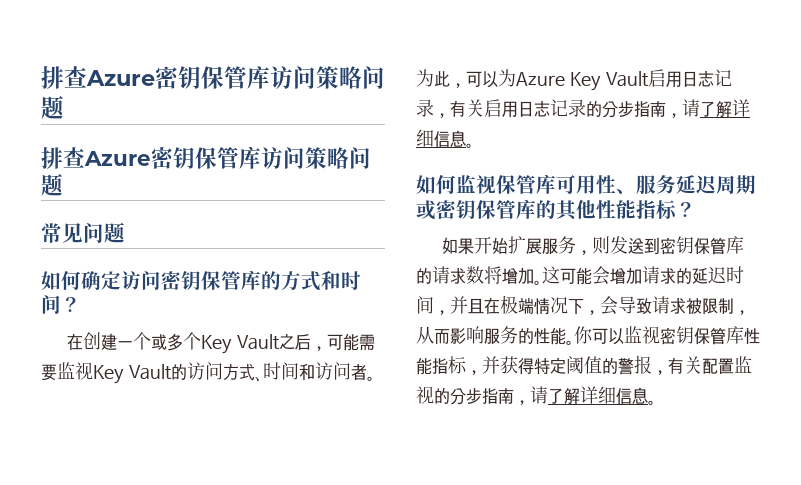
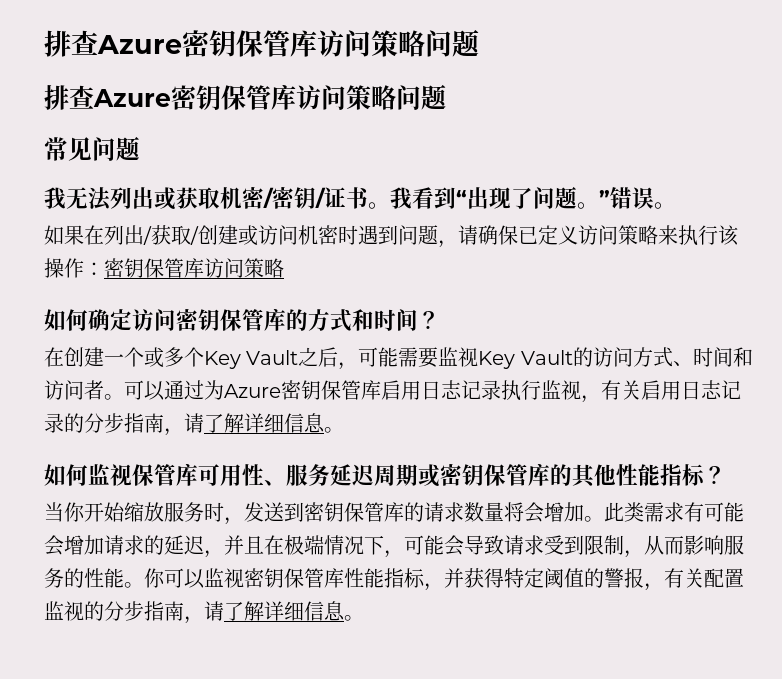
+ 我无法列出或获取机密/密钥/证书。我看到“出现了问题。”错误。
+ 如果在列出/获取/创建或访问机密时遇到问题，请确保已定义访问策略来执行该操作：密钥保管库访问策略
- 为此，可以为Azure Key Vault启用日志记录，有关启用日志记录的分步指南，请了解详细信息。
+ 可以通过为Azure密钥保管库启用日志记录执行监视，有关启用日志记录的分步指南，请了解详细信息。
- 如果开始扩展服务，则发送到密钥保管库的请求数将增加。这可能会增加请求的延迟时间，并且在极端情况下，会导致请求被限制，从而影响服务的性能。
+ 当你开始缩放服务时，发送到密钥保管库的请求数量将会增加。此类需求有可能会增加请求的延迟，并且在极端情况下，可能会导致请求受到限制，从而影响服务的性能。

